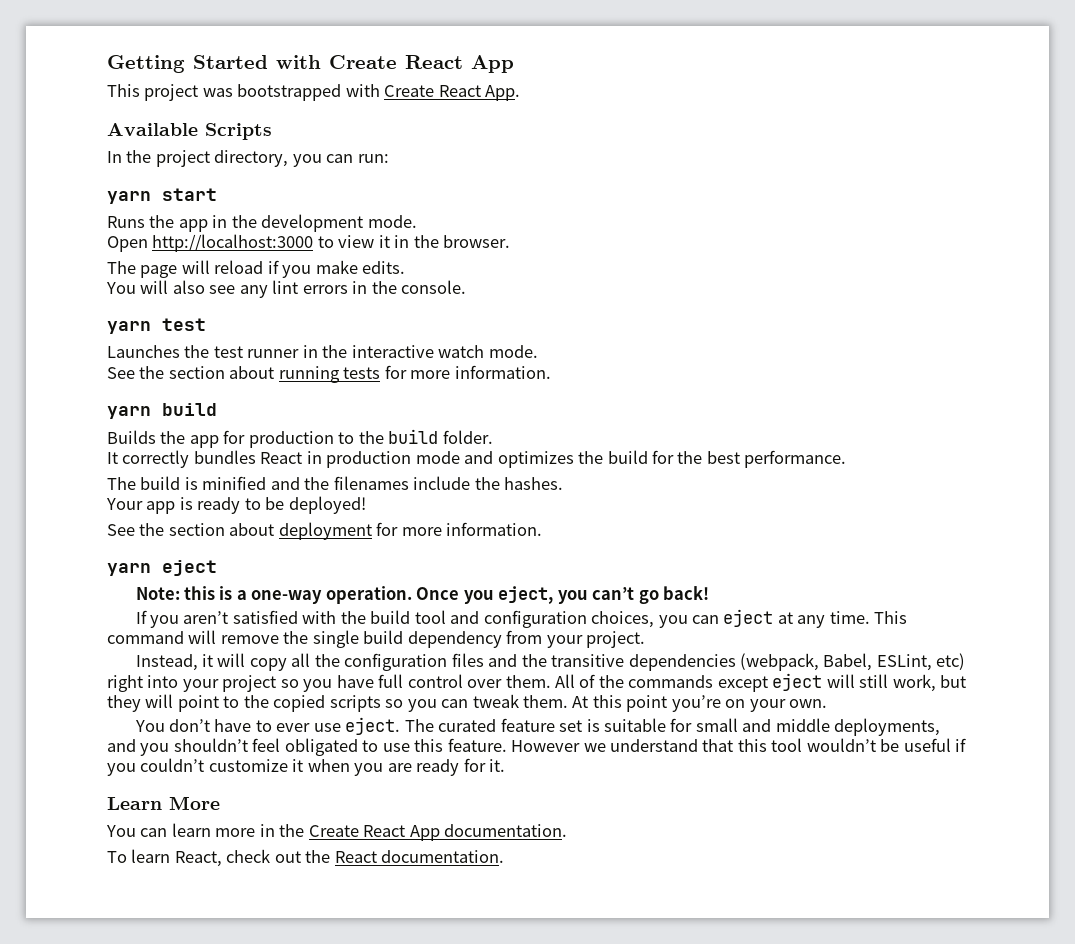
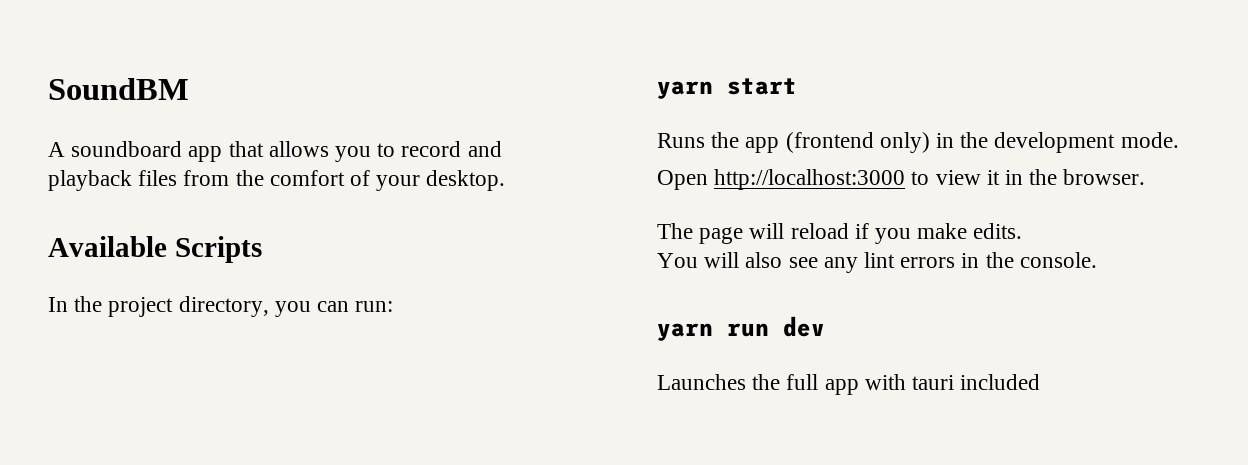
- Getting Started with Create React App
- This project was bootstrapped with Create React App.
+ SoundBM
+ A soundboard app that allows you to record and playback files from the comfort of your desktop.
- Runs the app in the development mode.
+ Runs the app (frontend only) in the development mode.
- yarn test
+ yarn run dev
- Launches the test runner in the interactive watch mode.
- See the section about running tests for more information.
- yarn build
- Builds the app for production to the build folder.
- It correctly bundles React in production mode and optimizes the build for the best performance.
- The build is minified and the filenames include the hashes.
- Your app is ready to be deployed!
- See the section about deployment for more information.
- yarn eject
- Note: this is a one-way operation. Once you eject, you can’t go back!
- If you aren’t satisfied with the build tool and configuration choices, you can eject at any time. This command will remove the single build dependency from your project.
- Instead, it will copy all the configuration files and the transitive dependencies (webpack, Babel, ESLint, etc) right into your project so you have full control over them. All of the commands except eject will still work, but they will point to the copied scripts so you can tweak them. At this point you’re on your own.
- You don’t have to ever use eject. The curated feature set is suitable for small and middle deployments, and you shouldn’t feel obligated to use this feature. However we understand that this tool wouldn’t be useful if you couldn’t customize it when you are ready for it.
- Learn More
- You can learn more in the Create React App documentation.
- To learn React, check out the React documentation.
+ Launches the full app with tauri included

